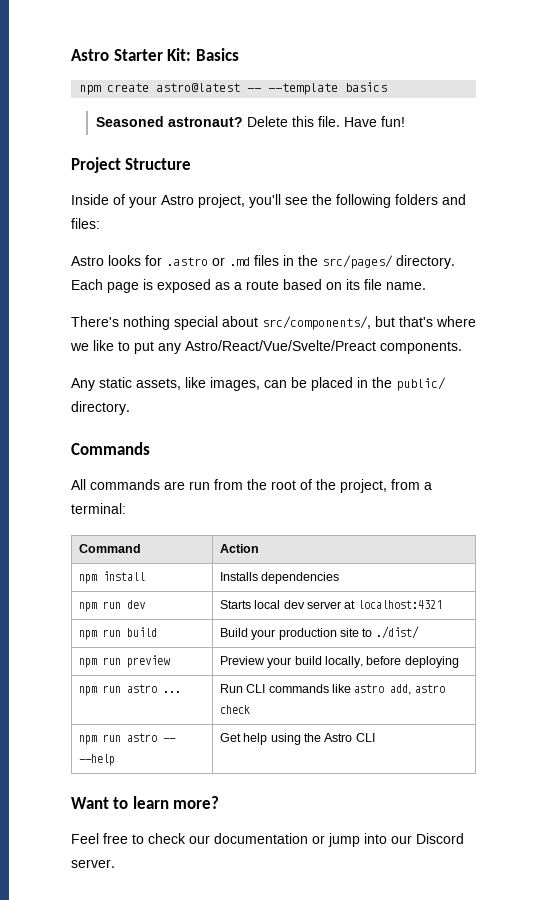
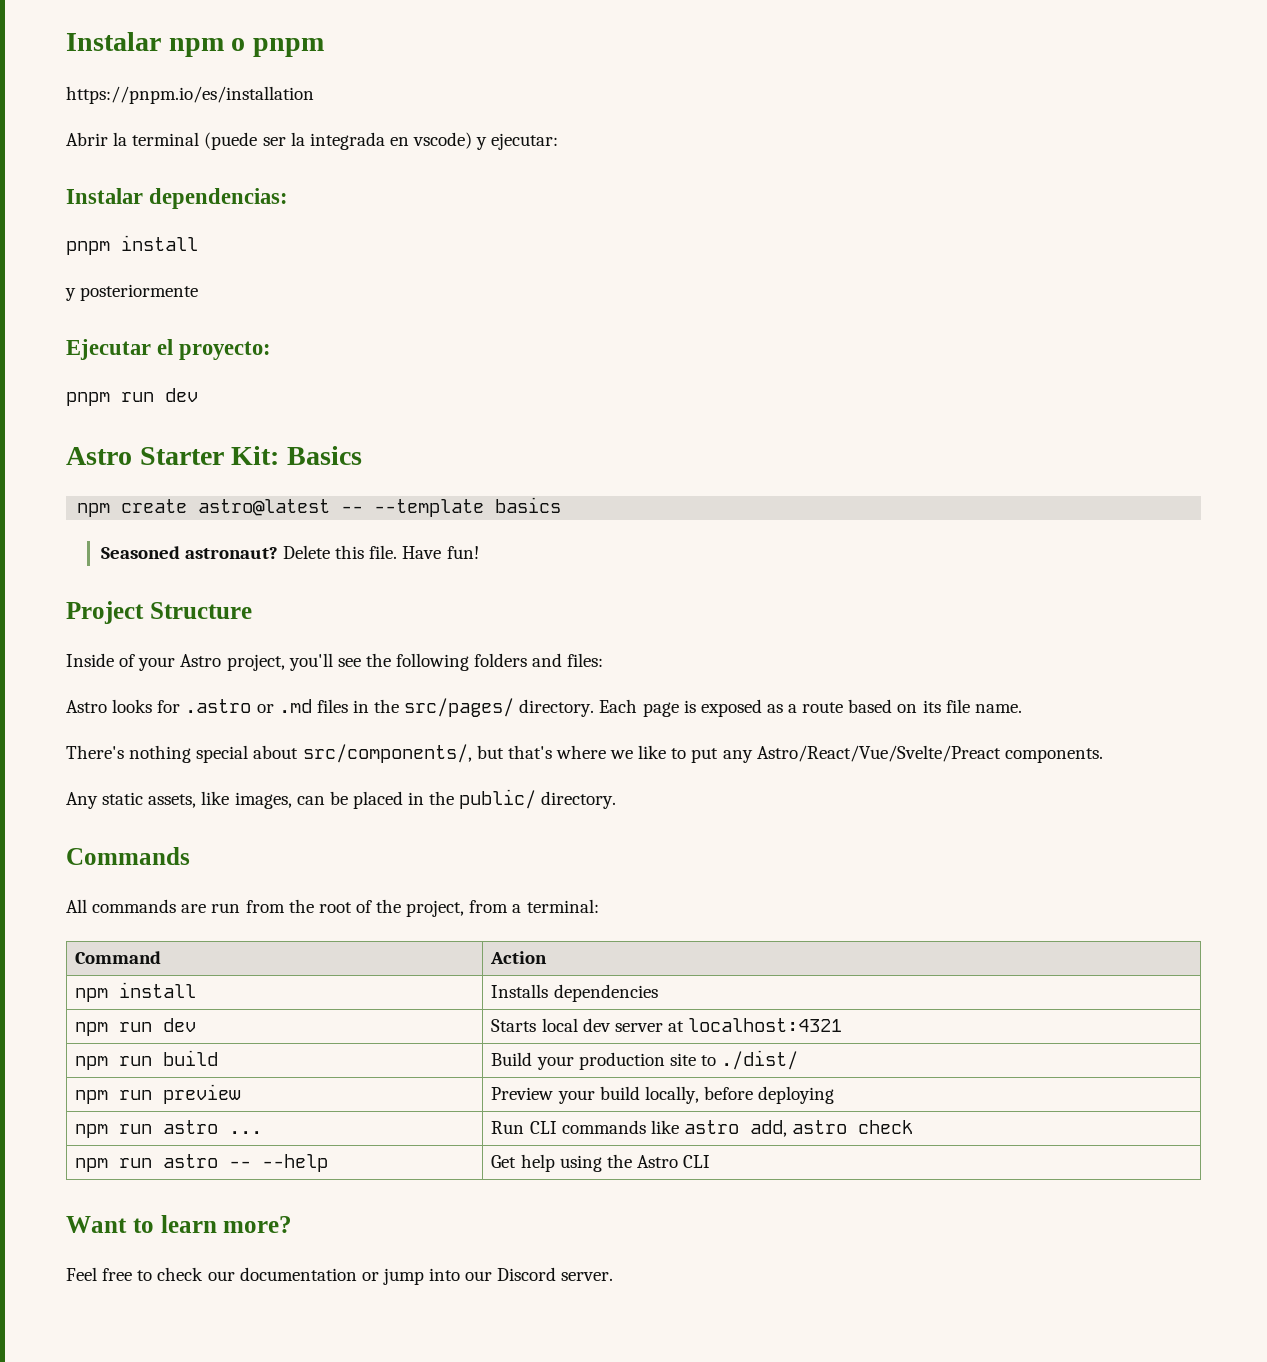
+ Instalar npm o pnpm
+ https://pnpm.io/es/installation
+ Abrir la terminal (puede ser la integrada en vscode) y ejecutar:
+ Instalar dependencias:
+ pnpm install
+ y posteriormente
+ Ejecutar el proyecto:
+ pnpm run dev

